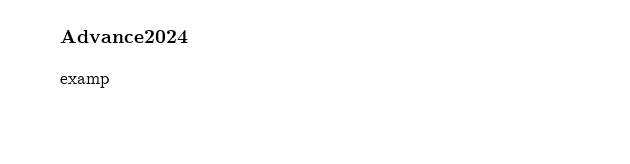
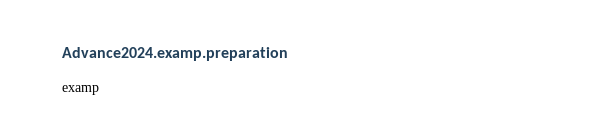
- Advance2024
+ Advance2024.examp.preparation

